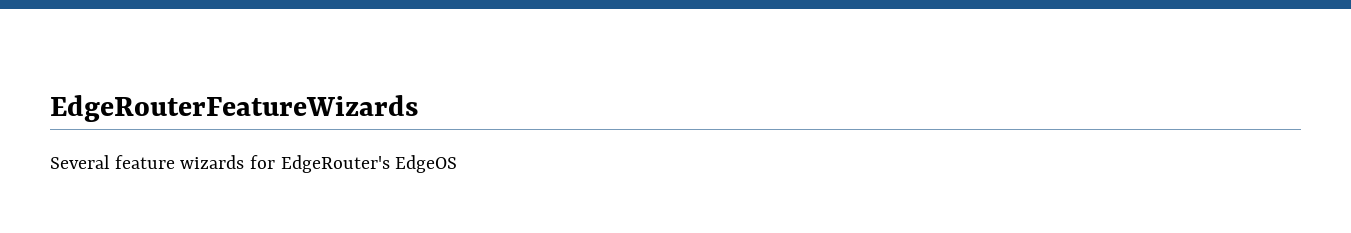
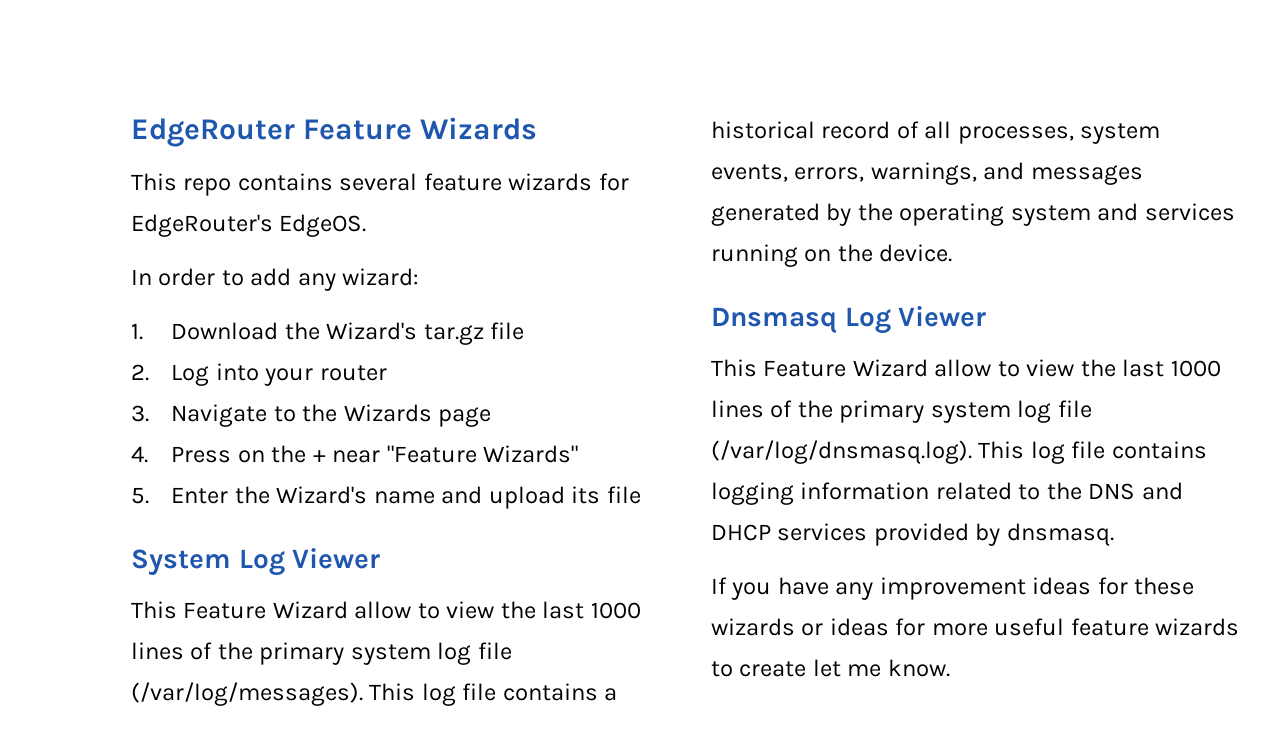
- EdgeRouterFeatureWizards
- Several feature wizards for EdgeRouter's EdgeOS
+ EdgeRouter Feature Wizards
+ This repo contains several feature wizards for EdgeRouter's EdgeOS.
+ In order to add any wizard:
+ 1. Download the Wizard's tar.gz file
+ 2. Log into your router
+ 3. Navigate to the Wizards page
+ 4. Press on the + near "Feature Wizards"
+ 5. Enter the Wizard's name and upload its file
+ System Log Viewer
+ This Feature Wizard allow to view the last 1000 lines of the primary system log file (/var/log/messages). This log file contains a historical record of all processes, system events, errors, warnings, and messages generated by the operating system and services running on the device.
+ Dnsmasq Log Viewer
+ This Feature Wizard allow to view the last 1000 lines of the primary system log file (/var/log/dnsmasq.log). This log file contains logging information related to the DNS and DHCP services provided by dnsmasq.
+ If you have any improvement ideas for these wizards or ideas for more useful feature wizards to create let me know.

